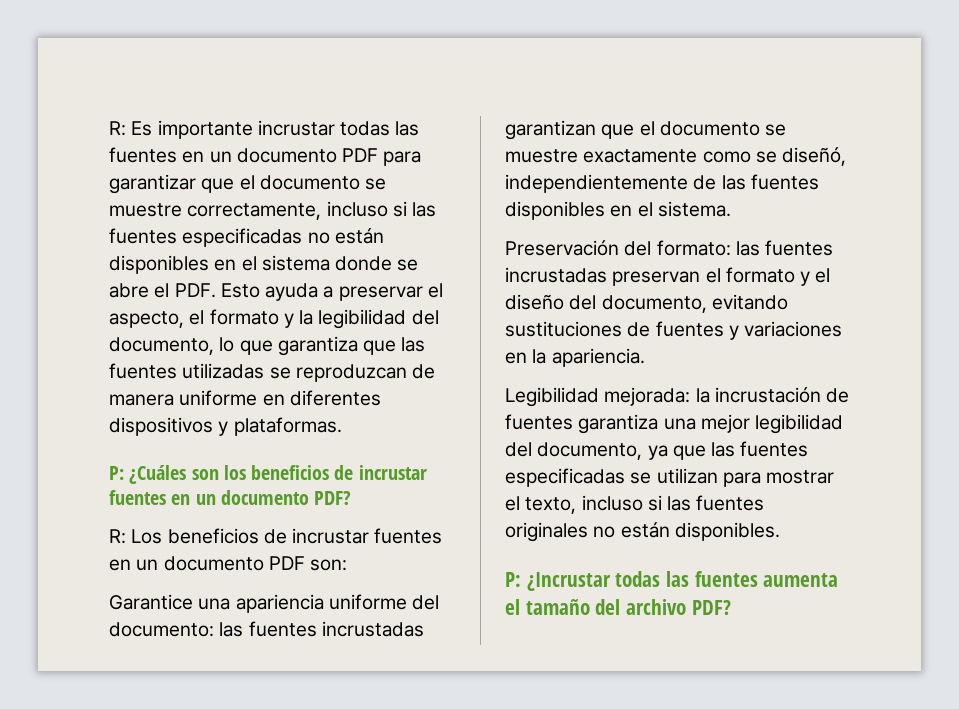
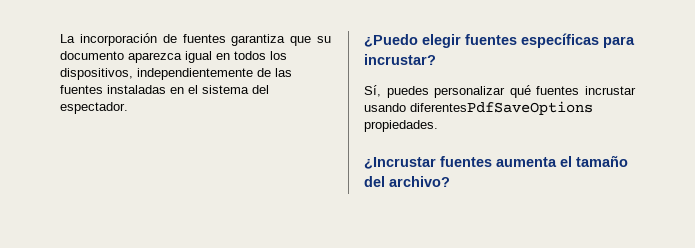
- R: Es importante incrustar todas las fuentes en un documento PDF para garantizar que el documento se muestre correctamente, incluso si las fuentes especificadas no están disponibles en el sistema donde se abre el PDF. Esto ayuda a preservar el aspecto, el formato y la legibilidad del documento, lo que garantiza que las fuentes utilizadas se reproduzcan de manera uniforme en diferentes dispositivos y plataformas.
- P: ¿Cuáles son los beneficios de incrustar fuentes en un documento PDF?
- R: Los beneficios de incrustar fuentes en un documento PDF son:
- Garantice una apariencia uniforme del documento: las fuentes incrustadas garantizan que el documento se muestre exactamente como se diseñó, independientemente de las fuentes disponibles en el sistema.
- Preservación del formato: las fuentes incrustadas preservan el formato y el diseño del documento, evitando sustituciones de fuentes y variaciones en la apariencia.
- Legibilidad mejorada: la incrustación de fuentes garantiza una mejor legibilidad del documento, ya que las fuentes especificadas se utilizan para mostrar el texto, incluso si las fuentes originales no están disponibles.
- P: ¿Incrustar todas las fuentes aumenta el tamaño del archivo PDF?
+ La incorporación de fuentes garantiza que su documento aparezca igual en todos los dispositivos, independientemente de las fuentes instaladas en el sistema del espectador.
+ ¿Puedo elegir fuentes específicas para incrustar?
+ Sí, puedes personalizar qué fuentes incrustar usando diferentesPdfSaveOptions propiedades.
+ ¿Incrustar fuentes aumenta el tamaño del archivo?

